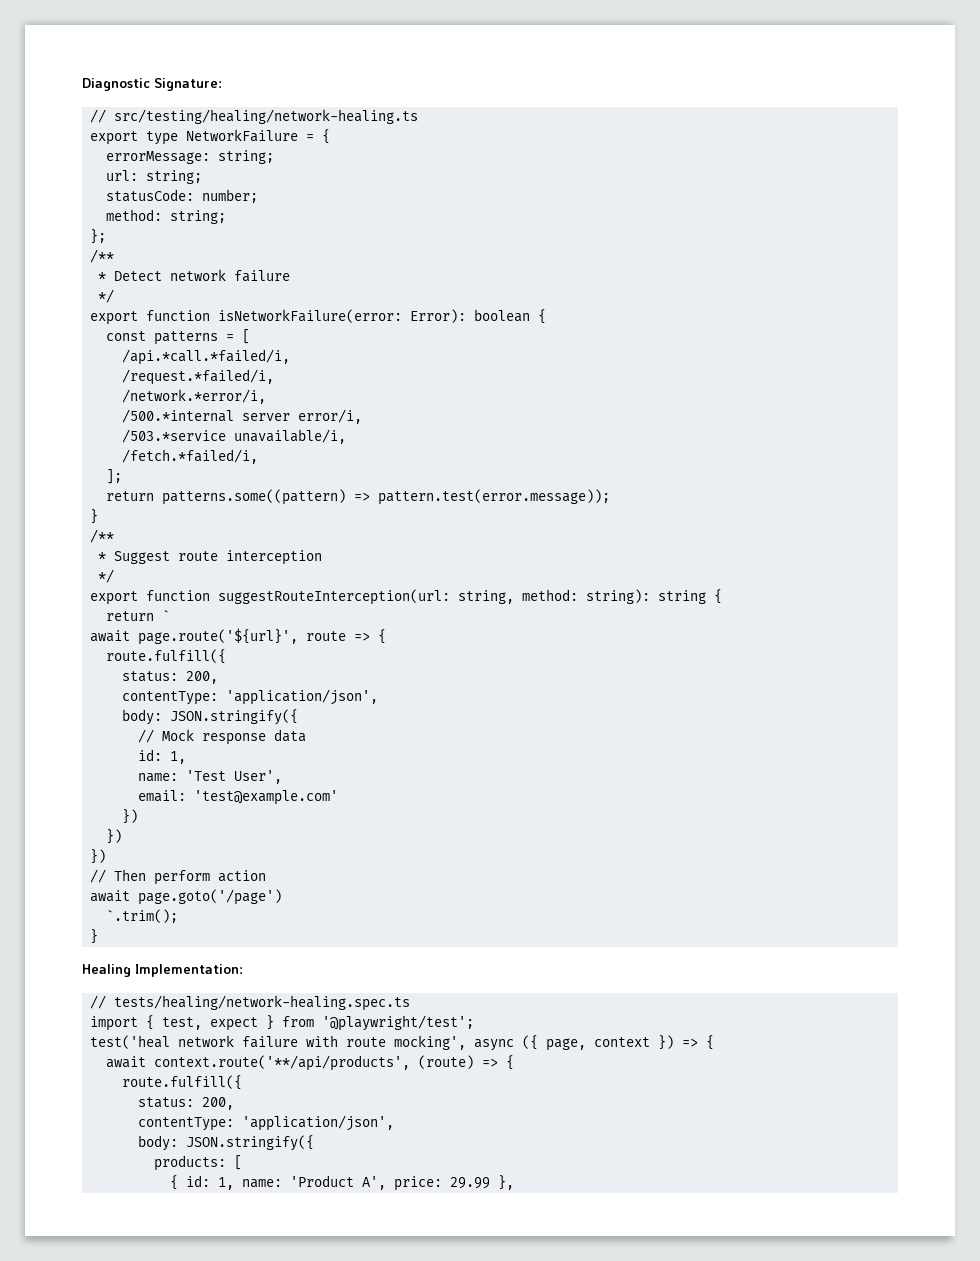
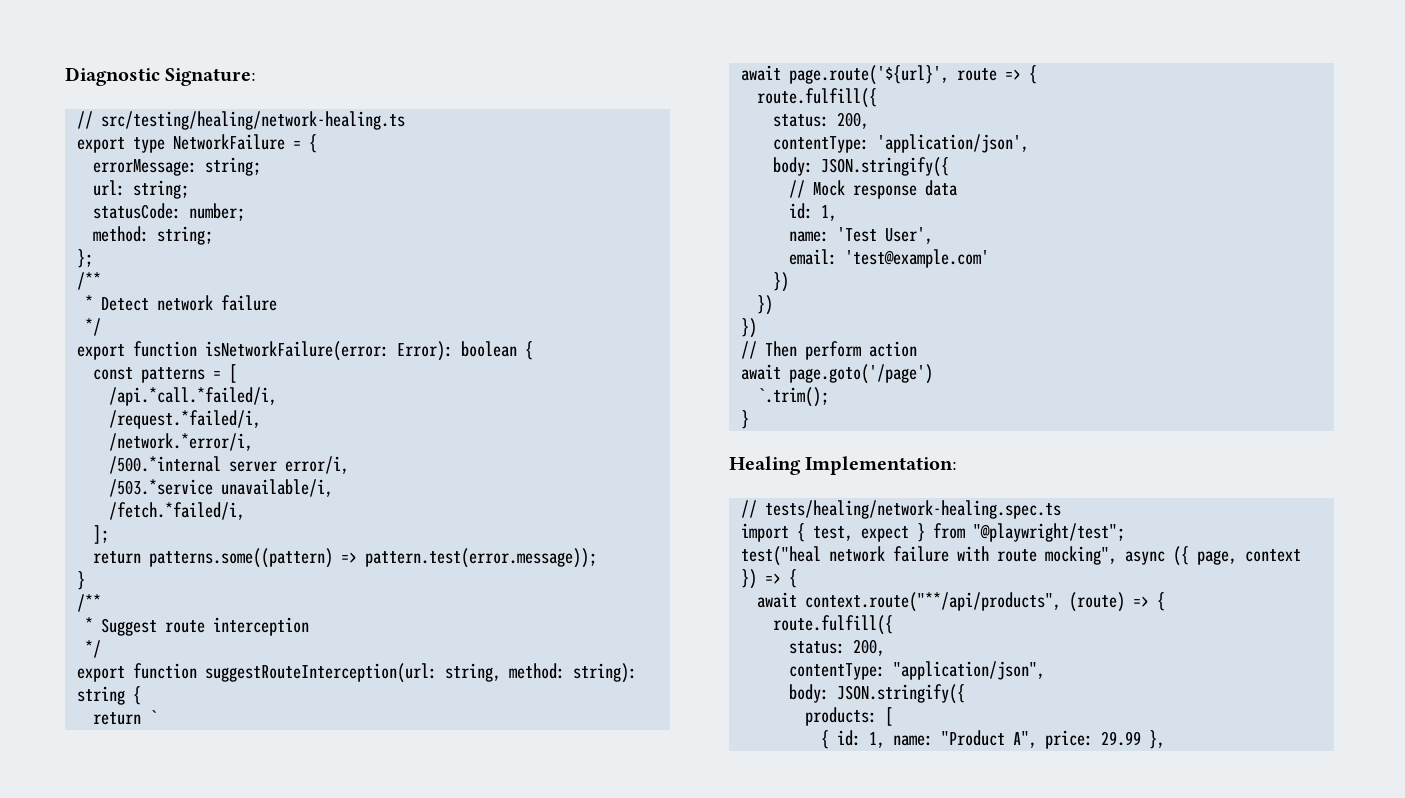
- import { test, expect } from '@playwright/test';
- test('heal network failure with route mocking', async ({ page, context }) => {
+ import { test, expect } from "@playwright/test";
+ test("heal network failure with route mocking", async ({ page, context }) => {
- await context.route('**/api/products', (route) => {
+ await context.route("**/api/products", (route) => {
  route.fulfill({
  status: 200,
- contentType: 'application/json',
+ contentType: "application/json",
- { id: 1, name: 'Product A', price: 29.99 },
+ { id: 1, name: "Product A", price: 29.99 },

